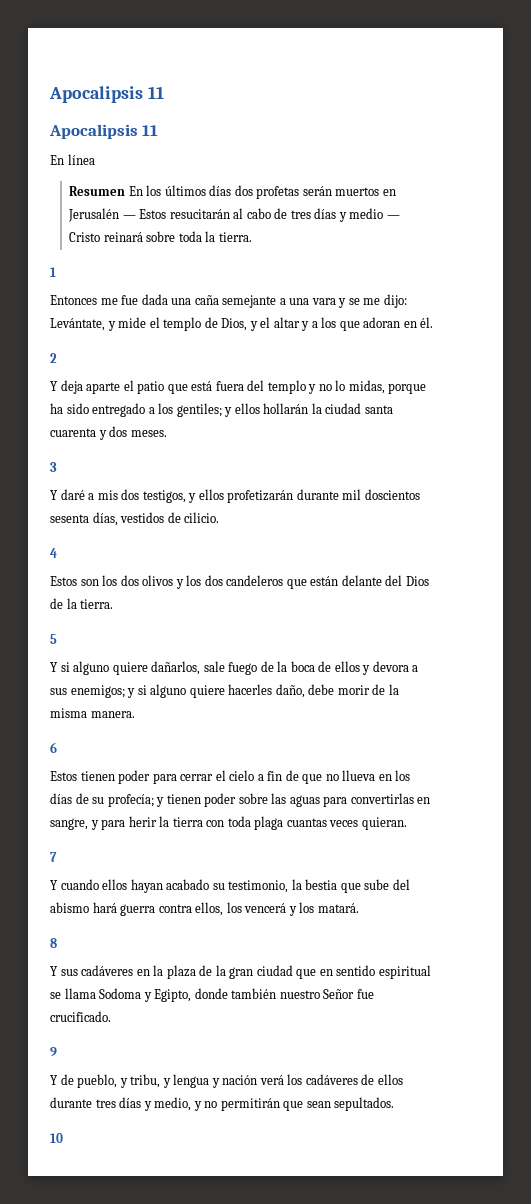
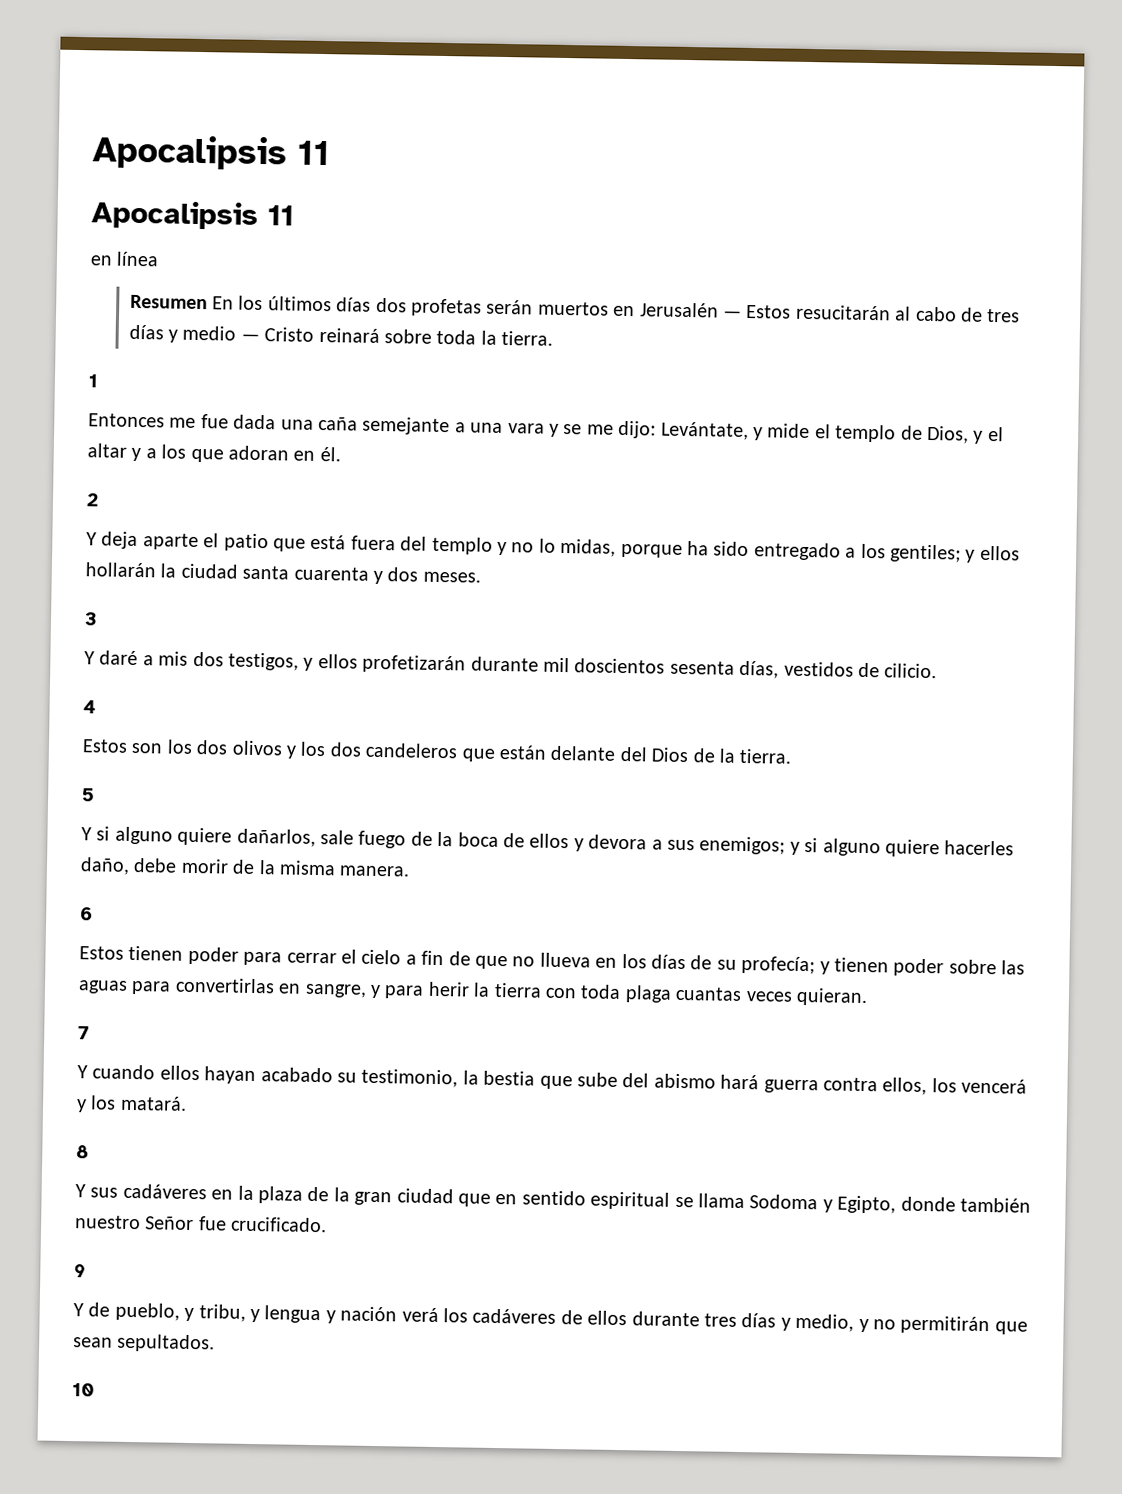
- En línea
+ en línea

